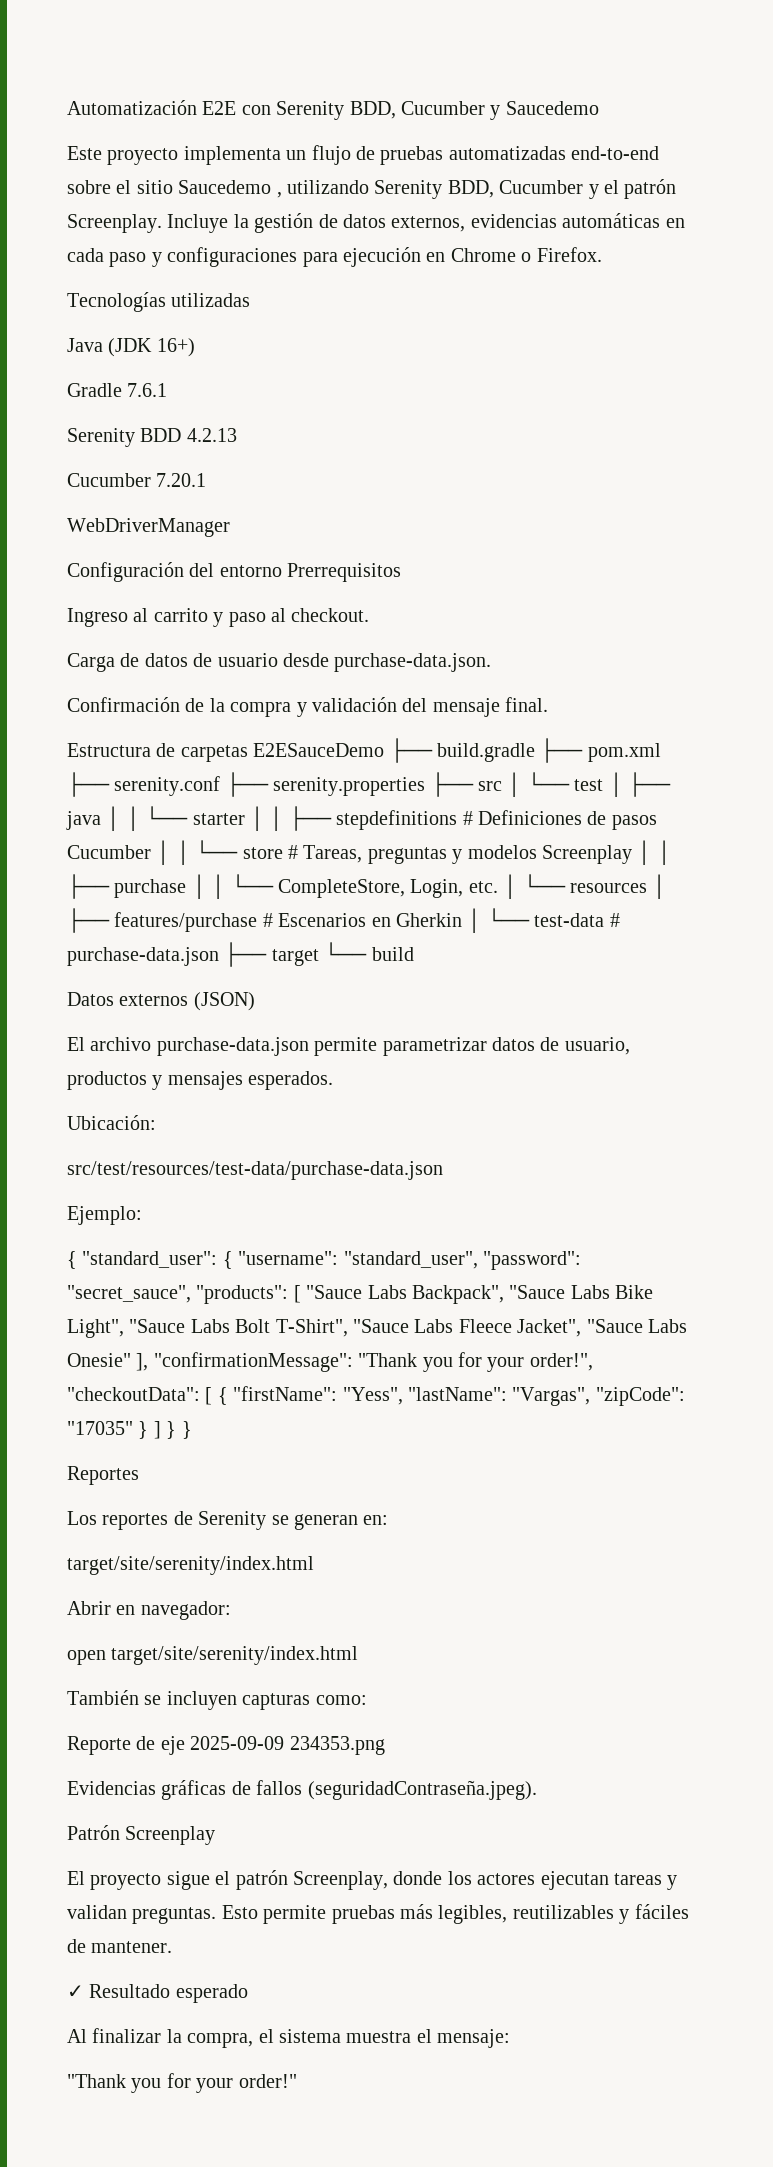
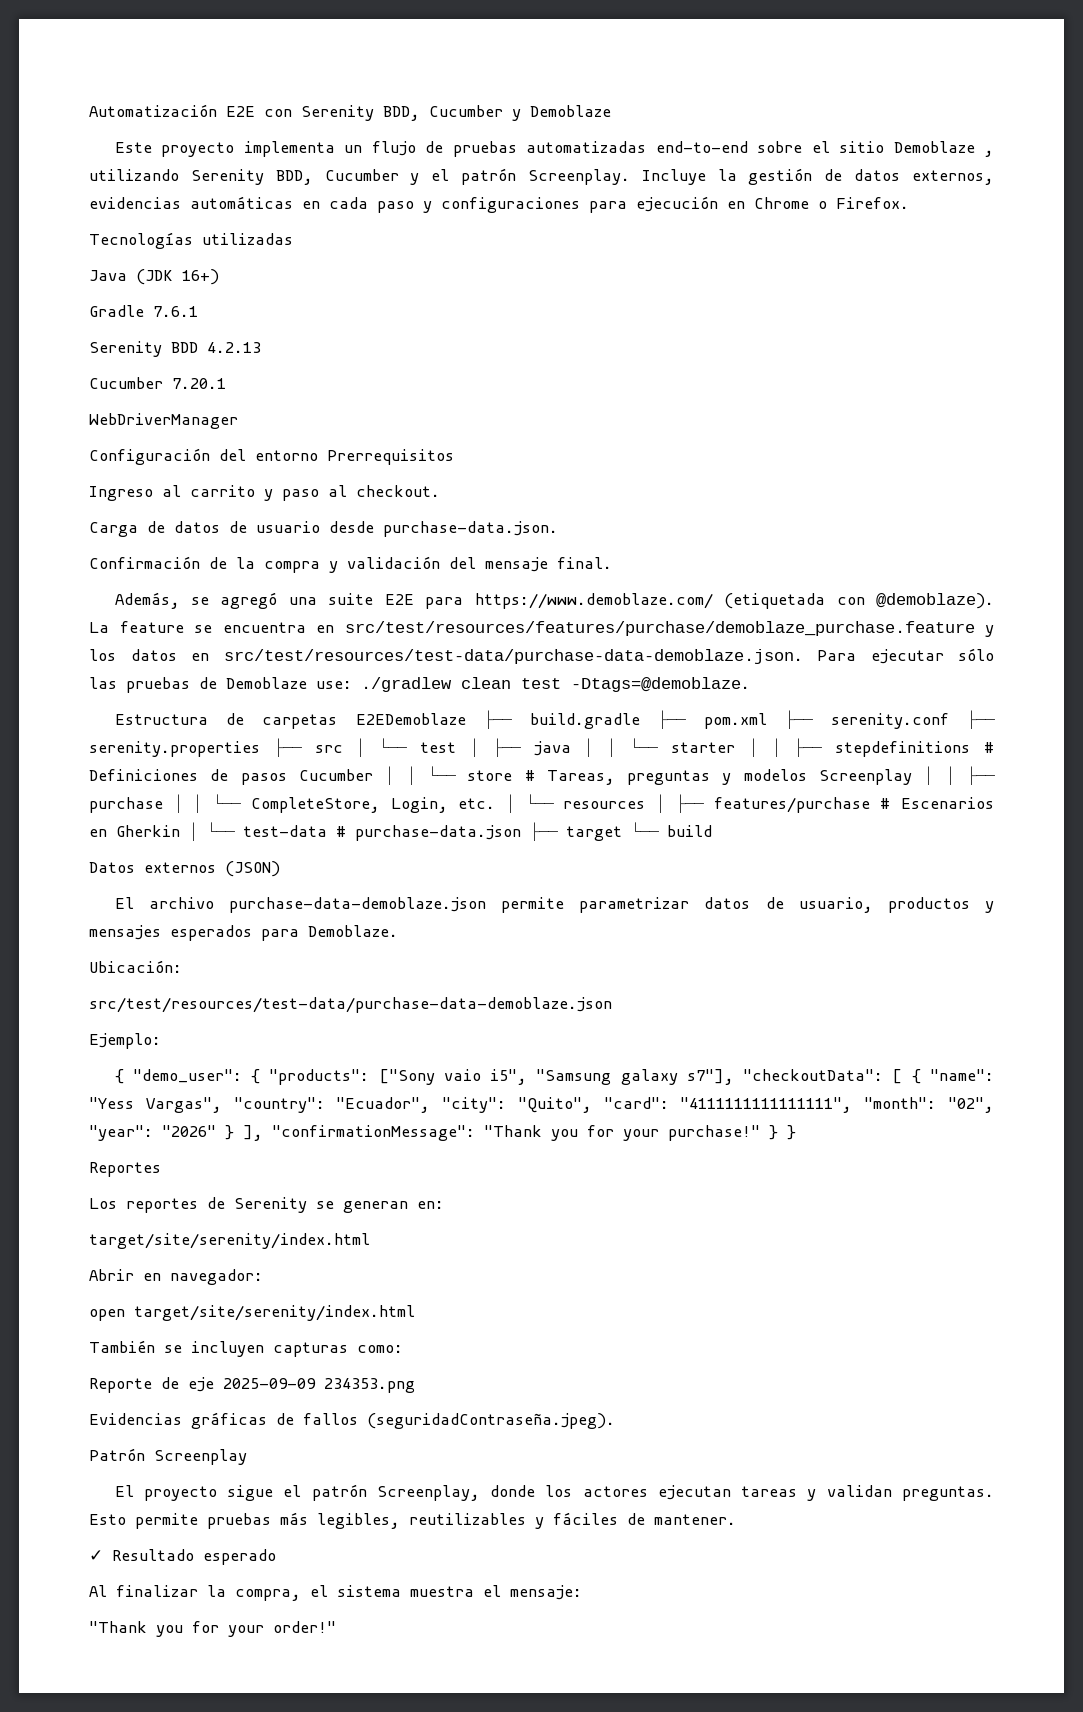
- Automatización E2E con Serenity BDD, Cucumber y Saucedemo
+ Automatización E2E con Serenity BDD, Cucumber y Demoblaze
- Este proyecto implementa un flujo de pruebas automatizadas end-to-end sobre el sitio Saucedemo , utilizando Serenity BDD, Cucumber y el patrón Screenplay.
+ Este proyecto implementa un flujo de pruebas automatizadas end-to-end sobre el sitio Demoblaze , utilizando Serenity BDD, Cucumber y el patrón Screenplay.
+ Además, se agregó una suite E2E para https://www.demoblaze.com/ (etiquetada con @demoblaze). La feature se encuentra en src/test/resources/features/purchase/demoblaze_purchase.feature y los datos en src/test/resources/test-data/purchase-data-demoblaze.json. Para ejecutar sólo las pruebas de Demoblaze use: ./gradlew clean test -Dtags=@demoblaze.
- Estructura de carpetas E2ESauceDemo ├── build.gradle ├── pom.xml ├── serenity.conf ├── serenity.properties ├── src │ └── test │ ├── java │ │ └── starter │ │ ├── stepdefinitions # Definiciones de pasos Cucumber │ │ └── store # Tareas, preguntas y modelos Screenplay │ │ ├── purchase │ │ └── CompleteStore, Login, etc. │ └── resources │ ├── features/purchase # Escenarios en Gherkin │ └── test-data # purchase-data.json ├── target └── build
+ Estructura de carpetas E2EDemoblaze ├── build.gradle ├── pom.xml ├── serenity.conf ├── serenity.properties ├── src │ └── test │ ├── java │ │ └── starter │ │ ├── stepdefinitions # Definiciones de pasos Cucumber │ │ └── store # Tareas, preguntas y modelos Screenplay │ │ ├── purchase │ │ └── CompleteStore, Login, etc. │ └── resources │ ├── features/purchase # Escenarios en Gherkin │ └── test-data # purchase-data.json ├── target └── build
- El archivo purchase-data.json permite parametrizar datos de usuario, productos y mensajes esperados.
+ El archivo purchase-data-demoblaze.json permite parametrizar datos de usuario, productos y mensajes esperados para Demoblaze.
- src/test/resources/test-data/purchase-data.json
+ src/test/resources/test-data/purchase-data-demoblaze.json
- { "standard_user": { "username": "standard_user", "password": "secret_sauce", "products": [ "Sauce Labs Backpack", "Sauce Labs Bike Light", "Sauce Labs Bolt T-Shirt", "Sauce Labs Fleece Jacket", "Sauce Labs Onesie" ], "confirmationMessage": "Thank you for your order!", "checkoutData": [ { "firstName": "Yess", "lastName": "Vargas", "zipCode": "17035" } ] } }
+ { "demo_user": { "products": ["Sony vaio i5", "Samsung galaxy s7"], "checkoutData": [ { "name": "Yess Vargas", "country": "Ecuador", "city": "Quito", "card": "4111111111111111", "month": "02", "year": "2026" } ], "confirmationMessage": "Thank you for your purchase!" } }

